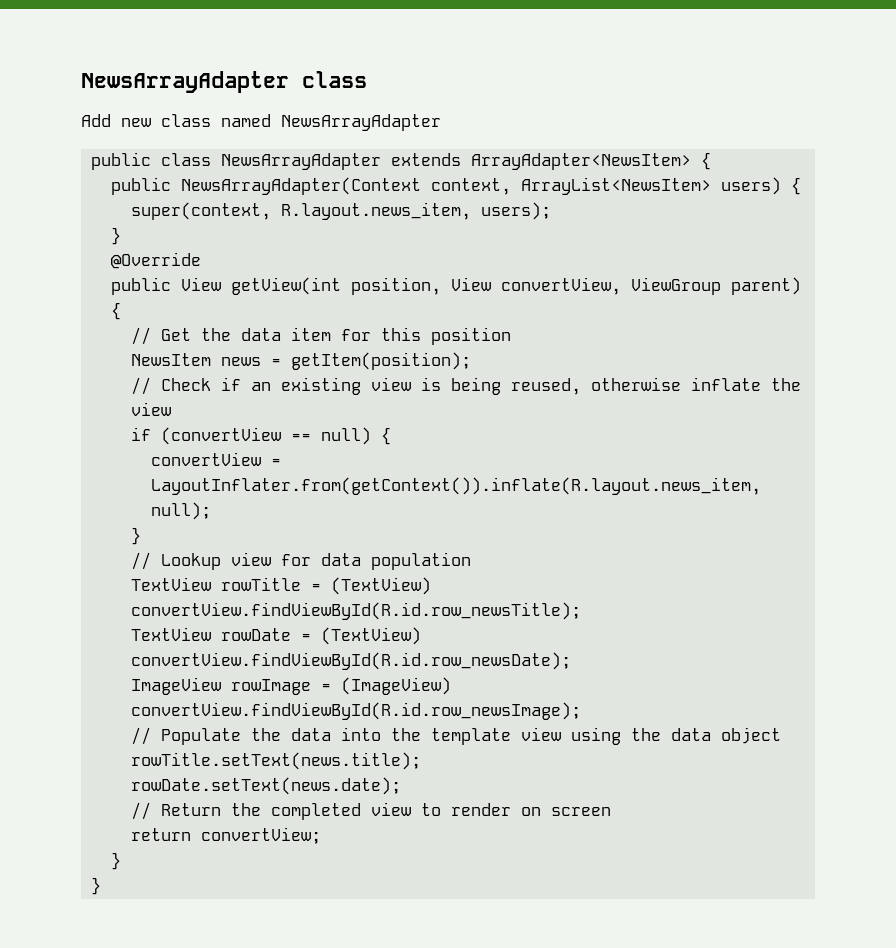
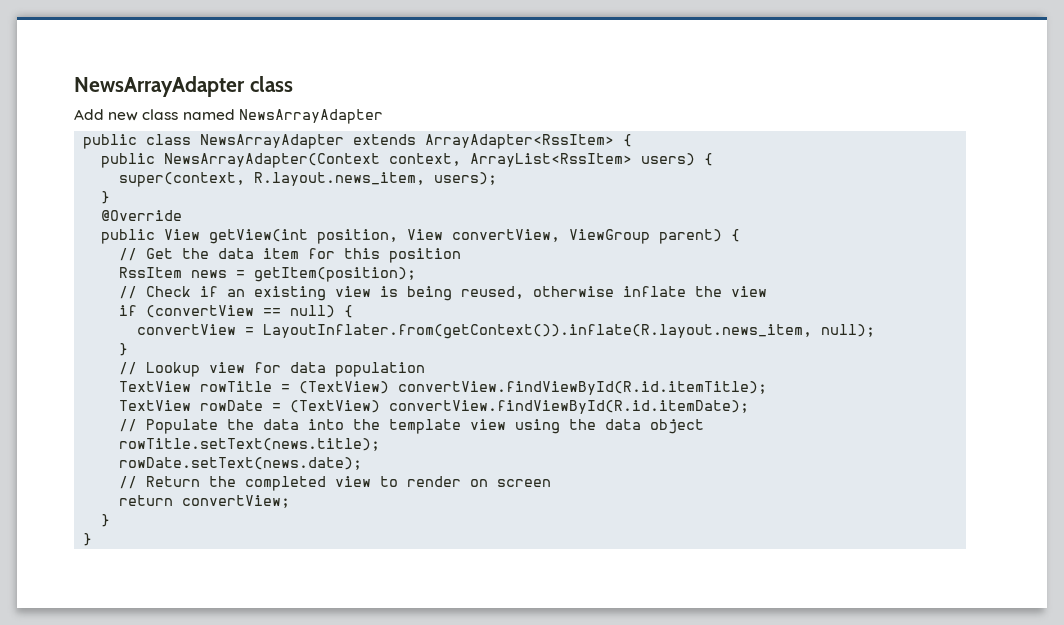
- public class NewsArrayAdapter extends ArrayAdapter<NewsItem> {
+ public class NewsArrayAdapter extends ArrayAdapter<RssItem> {
- public NewsArrayAdapter(Context context, ArrayList<NewsItem> users) {
+ public NewsArrayAdapter(Context context, ArrayList<RssItem> users) {
- NewsItem news = getItem(position);
+ RssItem news = getItem(position);
- TextView rowTitle = (TextView) convertView.findViewById(R.id.row_newsTitle);
+ TextView rowTitle = (TextView) convertView.findViewById(R.id.itemTitle);
- TextView rowDate = (TextView) convertView.findViewById(R.id.row_newsDate);
- ImageView rowImage = (ImageView) convertView.findViewById(R.id.row_newsImage);
+ TextView rowDate = (TextView) convertView.findViewById(R.id.itemDate);

